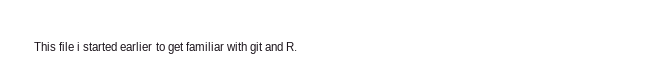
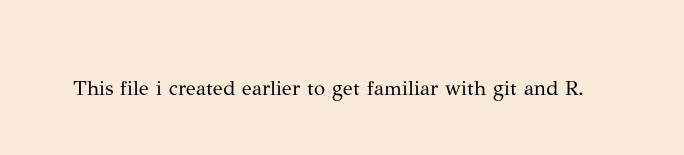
- This file i started earlier to get familiar with git and R.
+ This file i created earlier to get familiar with git and R.

